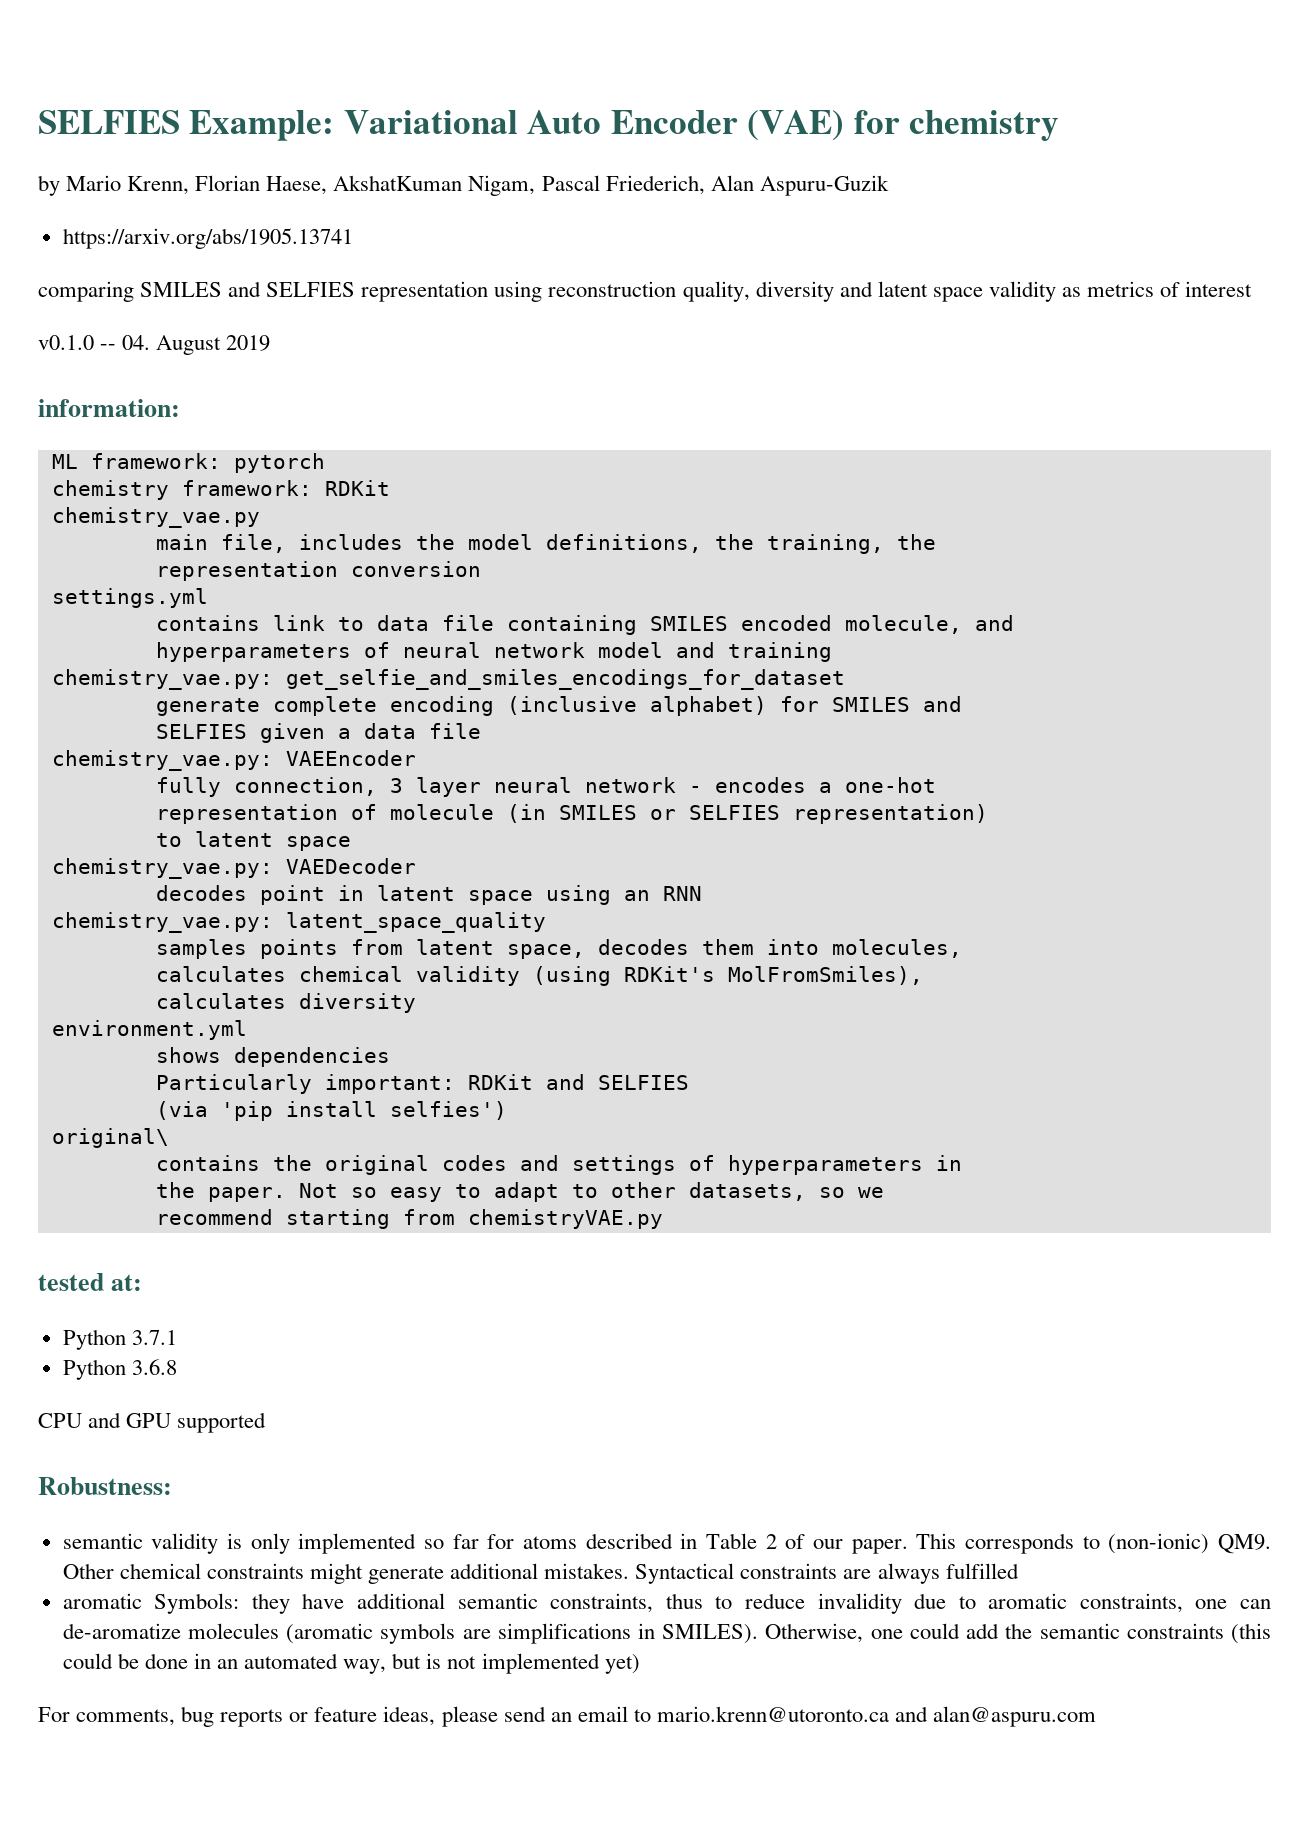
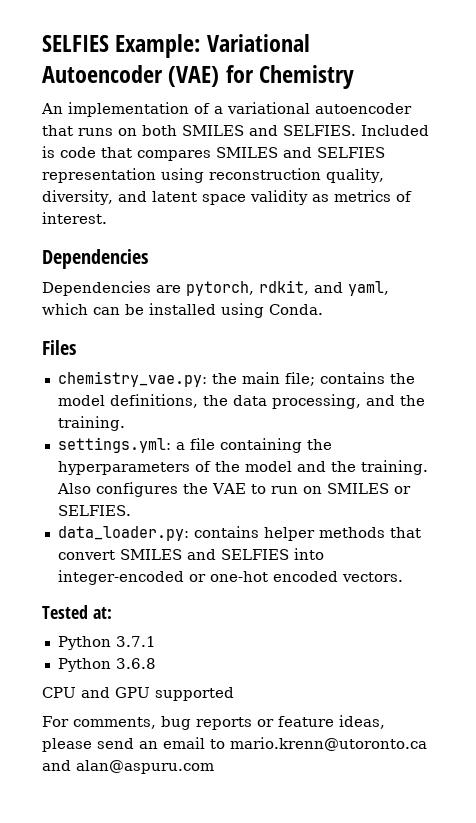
- SELFIES Example: Variational Auto Encoder (VAE) for chemistry
- by Mario Krenn, Florian Haese, AkshatKuman Nigam, Pascal Friederich, Alan Aspuru-Guzik
- https://arxiv.org/abs/1905.13741
- comparing SMILES and SELFIES representation using reconstruction quality, diversity and latent space validity as metrics of interest
- v0.1.0 -- 04. August 2019
- information:
- ML framework: pytorch
- chemistry framework: RDKit
- chemistry_vae.py
- main file, includes the model definitions, the training, the
- representation conversion
- settings.yml
- contains link to data file containing SMILES encoded molecule, and
- hyperparameters of neural network model and training
- chemistry_vae.py: get_selfie_and_smiles_encodings_for_dataset
- generate complete encoding (inclusive alphabet) for SMILES and
- SELFIES given a data file
- chemistry_vae.py: VAEEncoder
- fully connection, 3 layer neural network - encodes a one-hot
- representation of molecule (in SMILES or SELFIES representation)
- to latent space
- chemistry_vae.py: VAEDecoder
- decodes point in latent space using an RNN
- chemistry_vae.py: latent_space_quality
- samples points from latent space, decodes them into molecules,
- calculates chemical validity (using RDKit's MolFromSmiles),
- calculates diversity
- environment.yml
- shows dependencies
- Particularly important: RDKit and SELFIES
- (via 'pip install selfies')
- original\
- contains the original codes and settings of hyperparameters in
- the paper. Not so easy to adapt to other datasets, so we
- recommend starting from chemistryVAE.py
- tested at:
+ SELFIES Example: Variational Autoencoder (VAE) for Chemistry
+ An implementation of a variational autoencoder that runs on both SMILES and SELFIES. Included is code that compares SMILES and SELFIES representation using reconstruction quality, diversity, and latent space validity as metrics of interest.
+ Dependencies
+ Dependencies are pytorch, rdkit, and yaml, which can be installed using Conda.
+ Files
+ chemistry_vae.py: the main file; contains the model definitions, the data processing, and the training.
+ settings.yml: a file containing the hyperparameters of the model and the training. Also configures the VAE to run on SMILES or SELFIES.
+ data_loader.py: contains helper methods that convert SMILES and SELFIES into integer-encoded or one-hot encoded vectors.
+ Tested at:
- Robustness:
- semantic validity is only implemented so far for atoms described in Table 2 of our paper. This corresponds to (non-ionic) QM9. Other chemical constraints might generate additional mistakes. Syntactical constraints are always fulfilled
- aromatic Symbols: they have additional semantic constraints, thus to reduce invalidity due to aromatic constraints, one can de-aromatize molecules (aromatic symbols are simplifications in SMILES). Otherwise, one could add the semantic constraints (this could be done in an automated way, but is not implemented yet)

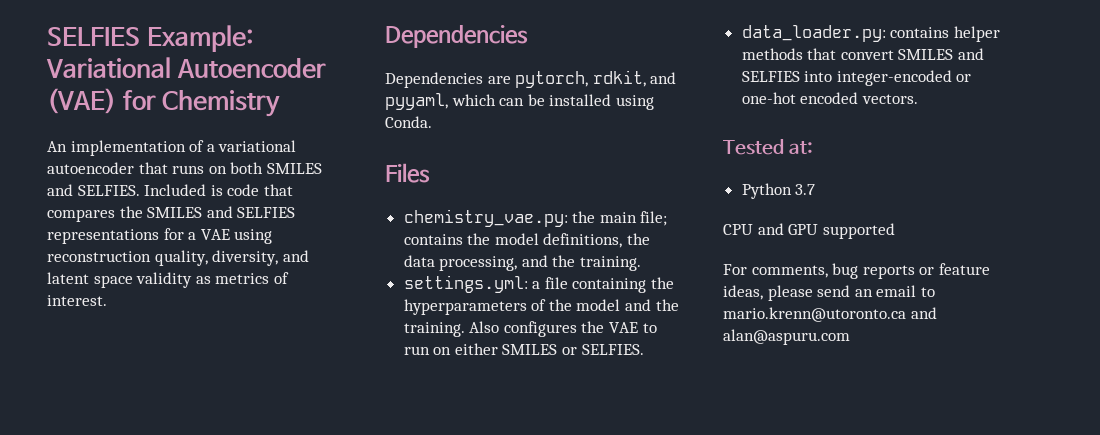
- Included is code that compares SMILES and SELFIES representation using reconstruction quality, diversity, and latent space validity as metrics of interest.
+ Included is code that compares the SMILES and SELFIES representations for a VAE using reconstruction quality, diversity, and latent space validity as metrics of interest.
- Dependencies are pytorch, rdkit, and yaml, which can be installed using Conda.
+ Dependencies are pytorch, rdkit, and pyyaml, which can be installed using Conda.
- Also configures the VAE to run on SMILES or SELFIES.
+ Also configures the VAE to run on either SMILES or SELFIES.
- Python 3.7.1
- Python 3.6.8
+ Python 3.7

